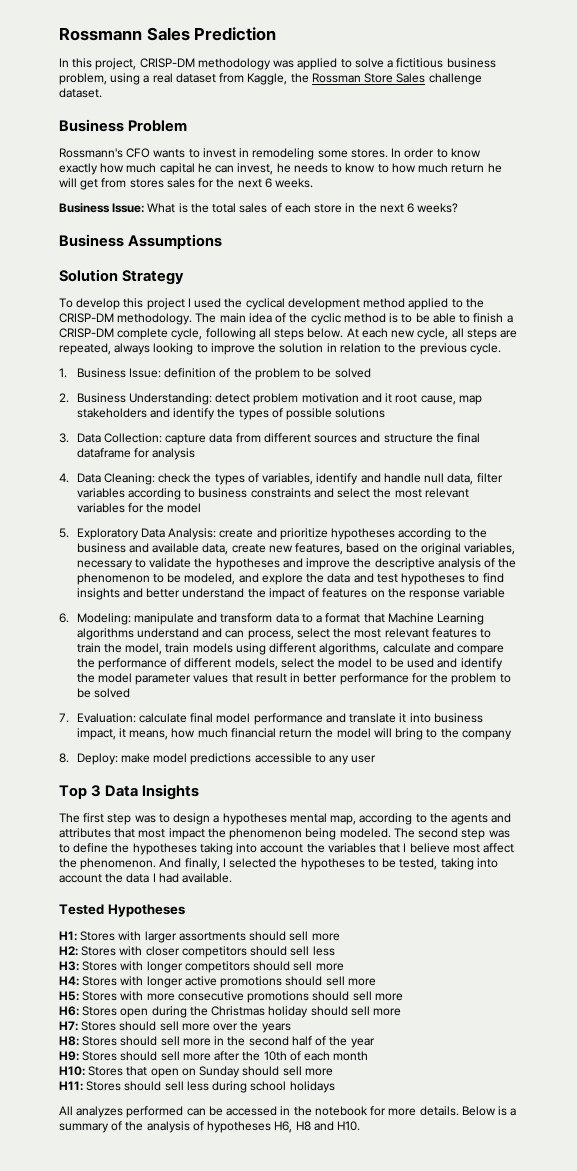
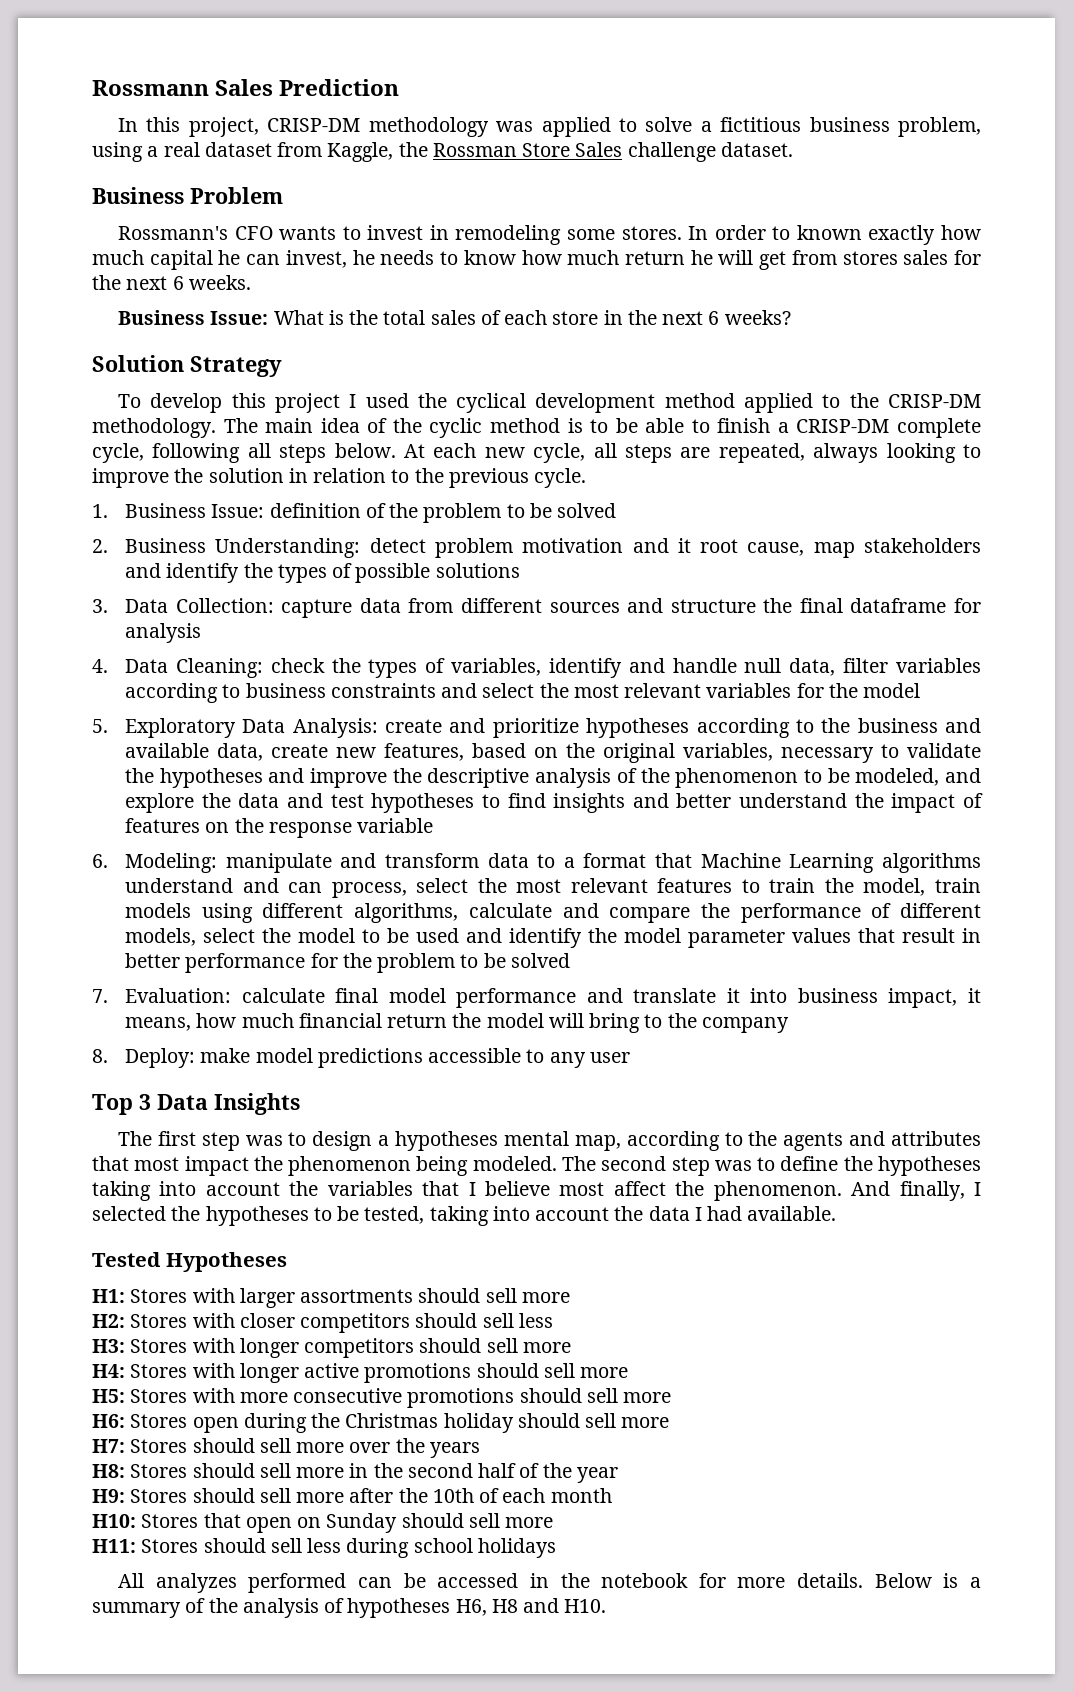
- In order to know exactly how much capital he can invest, he needs to know to how much return he will get from stores sales for the next 6 weeks.
+ In order to known exactly how much capital he can invest, he needs to know how much return he will get from stores sales for the next 6 weeks.
- Business Assumptions

